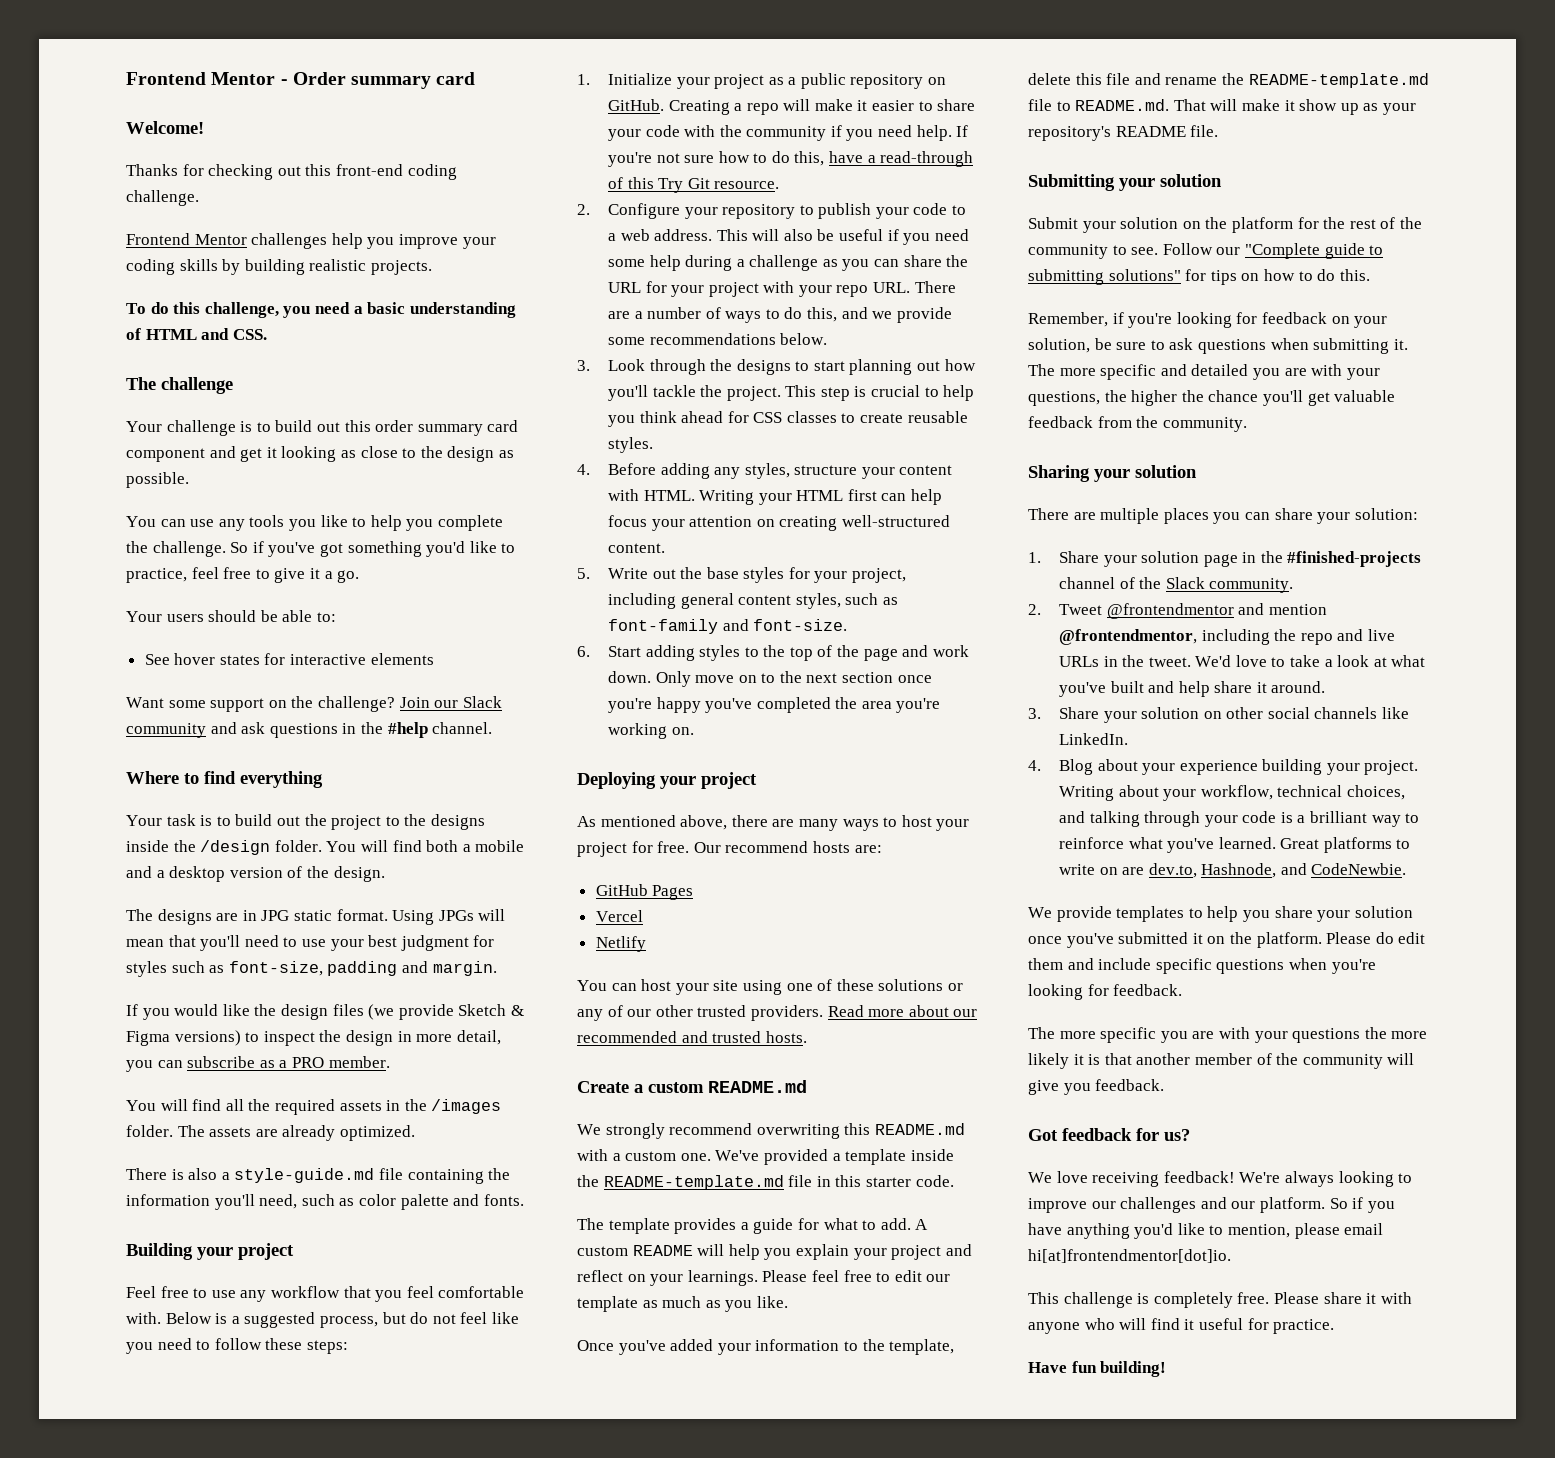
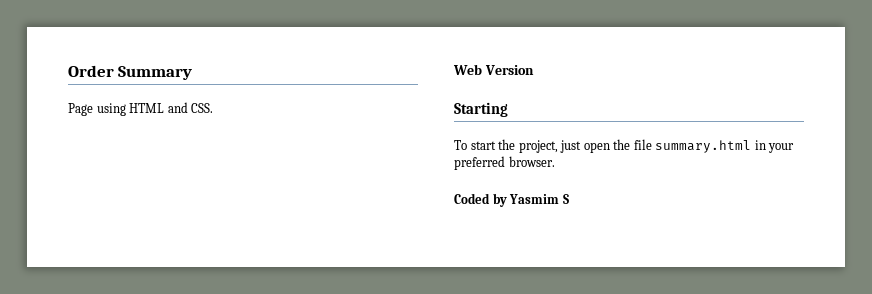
- Frontend Mentor - Order summary card
- Welcome!
- Thanks for checking out this front-end coding challenge.
- Frontend Mentor challenges help you improve your coding skills by building realistic projects.
- To do this challenge, you need a basic understanding of HTML and CSS.
- The challenge
- Your challenge is to build out this order summary card component and get it looking as close to the design as possible.
- You can use any tools you like to help you complete the challenge. So if you've got something you'd like to practice, feel free to give it a go.
- Your users should be able to:
- See hover states for interactive elements
- Want some support on the challenge? Join our Slack community and ask questions in the #help channel.
- Where to find everything
- Your task is to build out the project to the designs inside the /design folder. You will find both a mobile and a desktop version of the design.
- The designs are in JPG static format. Using JPGs will mean that you'll need to use your best judgment for styles such as font-size, padding and margin.
- If you would like the design files (we provide Sketch & Figma versions) to inspect the design in more detail, you can subscribe as a PRO member.
- You will find all the required assets in the /images folder. The assets are already optimized.
- There is also a style-guide.md file containing the information you'll need, such as color palette and fonts.
- Building your project
- Feel free to use any workflow that you feel comfortable with. Below is a suggested process, but do not feel like you need to follow these steps:
- 1. Initialize your project as a public repository on GitHub. Creating a repo will make it easier to share your code with the community if you need help. If you're not sure how to do this, have a read-through of this Try Git resource.
- 2. Configure your repository to publish your code to a web address. This will also be useful if you need some help during a challenge as you can share the URL for your project with your repo URL. There are a number of ways to do this, and we provide some recommendations below.
- 3. Look through the designs to start planning out how you'll tackle the project. This step is crucial to help you think ahead for CSS classes to create reusable styles.
- 4. Before adding any styles, structure your content with HTML. Writing your HTML first can help focus your attention on creating well-structured content.
- 5. Write out the base styles for your project, including general content styles, such as font-family and font-size.
- 6. Start adding styles to the top of the page and work down. Only move on to the next section once you're happy you've completed the area you're working on.
- Deploying your project
- As mentioned above, there are many ways to host your project for free. Our recommend hosts are:
- GitHub Pages
- Vercel
- Netlify
- You can host your site using one of these solutions or any of our other trusted providers. Read more about our recommended and trusted hosts.
- Create a custom README.md
- We strongly recommend overwriting this README.md with a custom one. We've provided a template inside the README-template.md file in this starter code.
- The template provides a guide for what to add. A custom README will help you explain your project and reflect on your learnings. Please feel free to edit our template as much as you like.
- Once you've added your information to the template, delete this file and rename the README-template.md file to README.md. That will make it show up as your repository's README file.
- Submitting your solution
- Submit your solution on the platform for the rest of the community to see. Follow our "Complete guide to submitting solutions" for tips on how to do this.
- Remember, if you're looking for feedback on your solution, be sure to ask questions when submitting it. The more specific and detailed you are with your questions, the higher the chance you'll get valuable feedback from the community.
- Sharing your solution
- There are multiple places you can share your solution:
- 1. Share your solution page in the #finished-projects channel of the Slack community.
- 2. Tweet @frontendmentor and mention @frontendmentor, including the repo and live URLs in the tweet. We'd love to take a look at what you've built and help share it around.
- 3. Share your solution on other social channels like LinkedIn.
- 4. Blog about your experience building your project. Writing about your workflow, technical choices, and talking through your code is a brilliant way to reinforce what you've learned. Great platforms to write on are dev.to, Hashnode, and CodeNewbie.
- We provide templates to help you share your solution once you've submitted it on the platform. Please do edit them and include specific questions when you're looking for feedback.
- The more specific you are with your questions the more likely it is that another member of the community will give you feedback.
- Got feedback for us?
- We love receiving feedback! We're always looking to improve our challenges and our platform. So if you have anything you'd like to mention, please email hi[at]frontendmentor[dot]io.
- This challenge is completely free. Please share it with anyone who will find it useful for practice.
- Have fun building!
+ Order Summary
+ Page using HTML and CSS.
+ Web Version
+ Starting
+ To start the project, just open the file summary.html in your preferred browser.
+ Coded by Yasmim S

